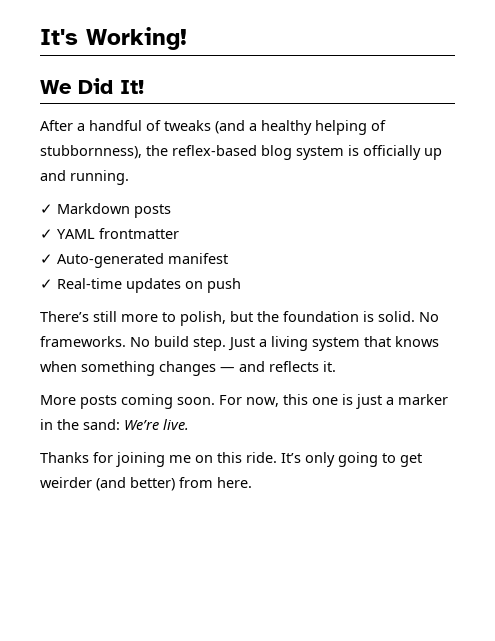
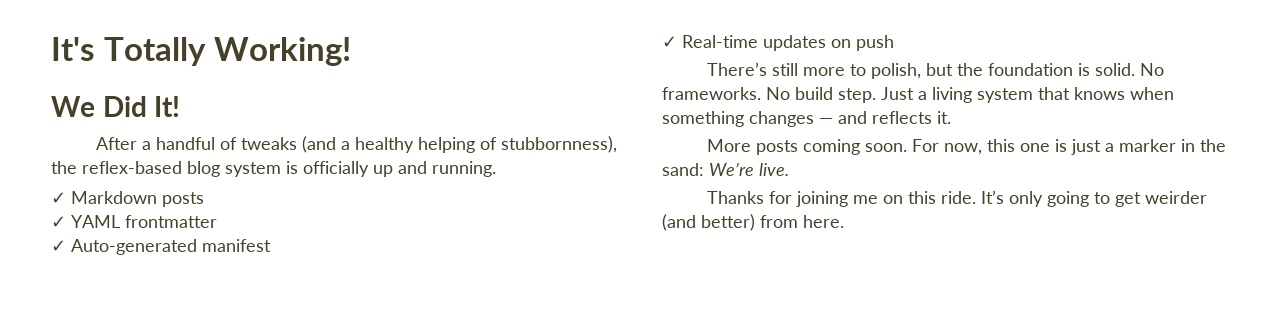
- It's Working!
+ It's Totally Working!

